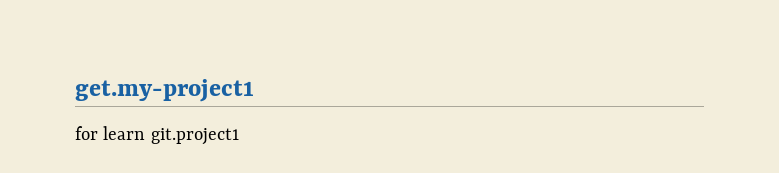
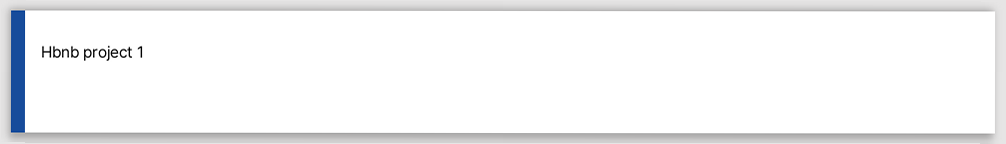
- get.my-project1
- for learn git.project1
+ Hbnb project 1

